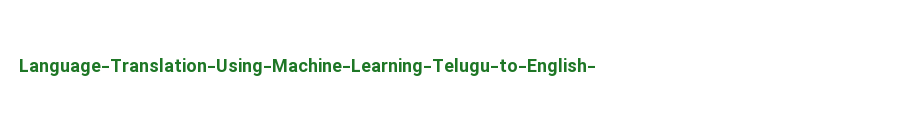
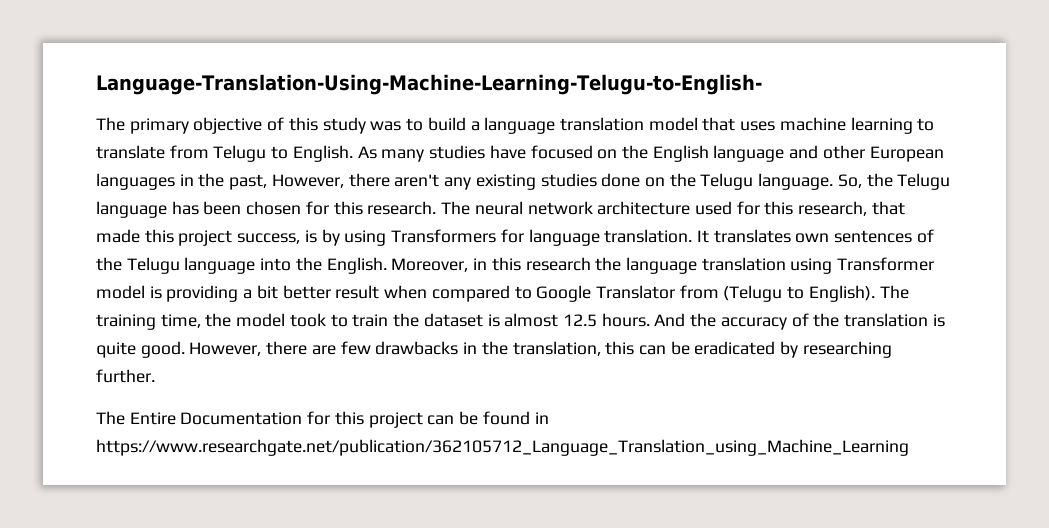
+ The primary objective of this study was to build a language translation model that uses machine learning to translate from Telugu to English. As many studies have focused on the English language and other European languages in the past, However, there aren't any existing studies done on the Telugu language. So, the Telugu language has been chosen for this research. The neural network architecture used for this research, that made this project success, is by using Transformers for language translation. It translates own sentences of the Telugu language into the English. Moreover, in this research the language translation using Transformer model is providing a bit better result when compared to Google Translator from (Telugu to English). The training time, the model took to train the dataset is almost 12.5 hours. And the accuracy of the translation is quite good. However, there are few drawbacks in the translation, this can be eradicated by researching further.
+ The Entire Documentation for this project can be found in https://www.researchgate.net/publication/362105712_Language_Translation_using_Machine_Learning

